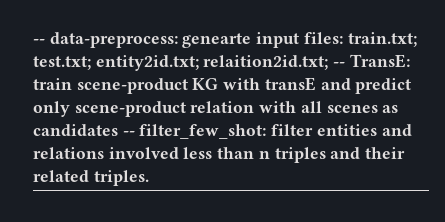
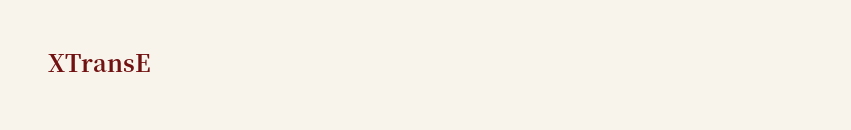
- -- data-preprocess: genearte input files: train.txt; test.txt; entity2id.txt; relaition2id.txt; -- TransE: train scene-product KG with transE and predict only scene-product relation with all scenes as candidates -- filter_few_shot: filter entities and relations involved less than n triples and their related triples.
+ XTransE

